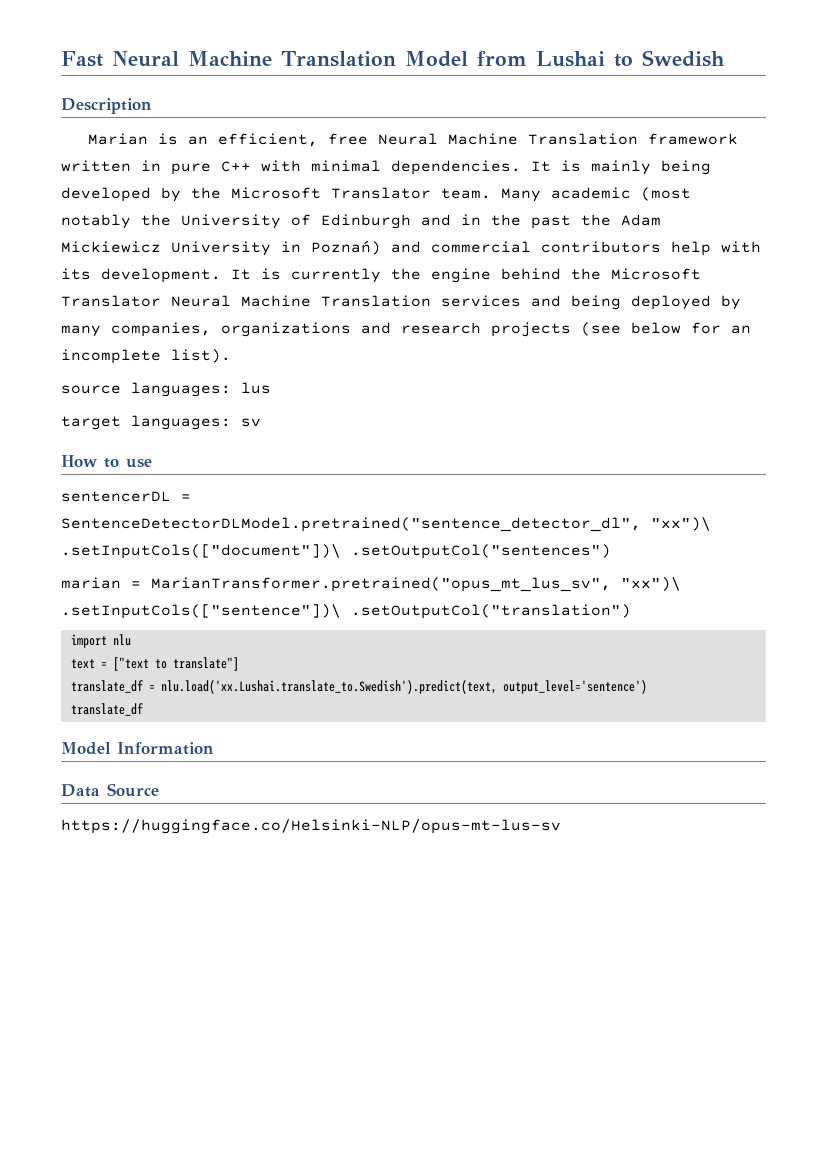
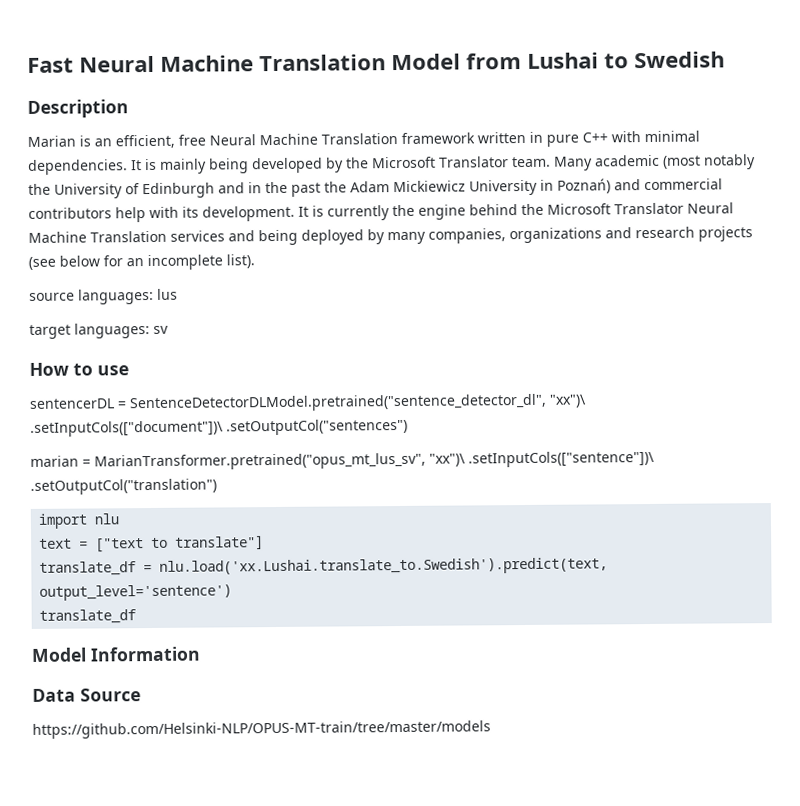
- https://huggingface.co/Helsinki-NLP/opus-mt-lus-sv
+ https://github.com/Helsinki-NLP/OPUS-MT-train/tree/master/models

